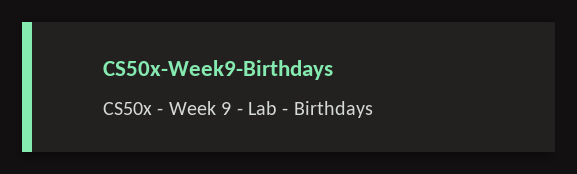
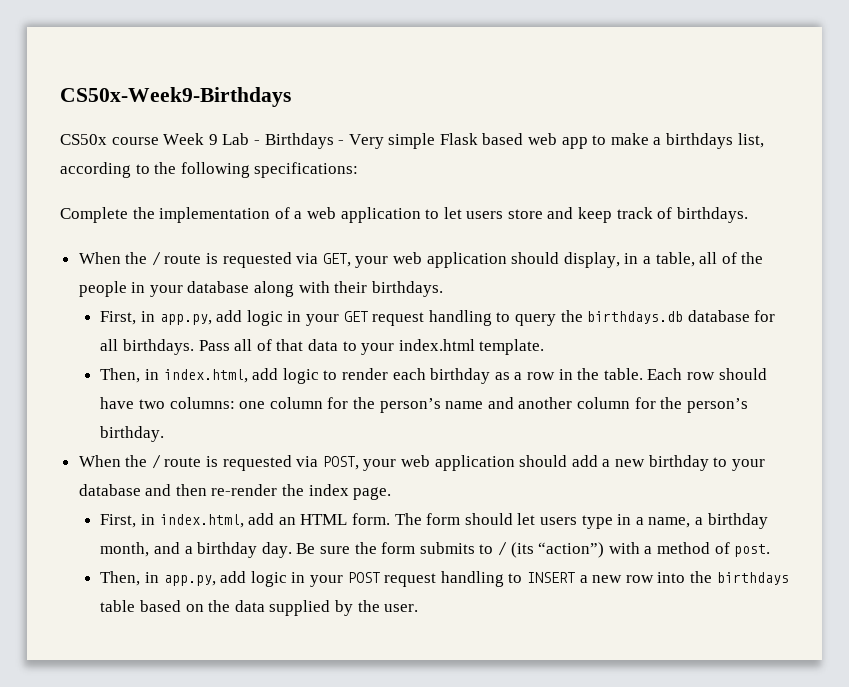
- CS50x - Week 9 - Lab - Birthdays
+ CS50x course Week 9 Lab - Birthdays - Very simple Flask based web app to make a birthdays list, according to the following specifications:
+ Complete the implementation of a web application to let users store and keep track of birthdays.
+ When the / route is requested via GET, your web application should display, in a table, all of the people in your database along with their birthdays.
+ First, in app.py, add logic in your GET request handling to query the birthdays.db database for all birthdays. Pass all of that data to your index.html template.
+ Then, in index.html, add logic to render each birthday as a row in the table. Each row should have two columns: one column for the person’s name and another column for the person’s birthday.
+ When the / route is requested via POST, your web application should add a new birthday to your database and then re-render the index page.
+ First, in index.html, add an HTML form. The form should let users type in a name, a birthday month, and a birthday day. Be sure the form submits to / (its “action”) with a method of post.
+ Then, in app.py, add logic in your POST request handling to INSERT a new row into the birthdays table based on the data supplied by the user.

